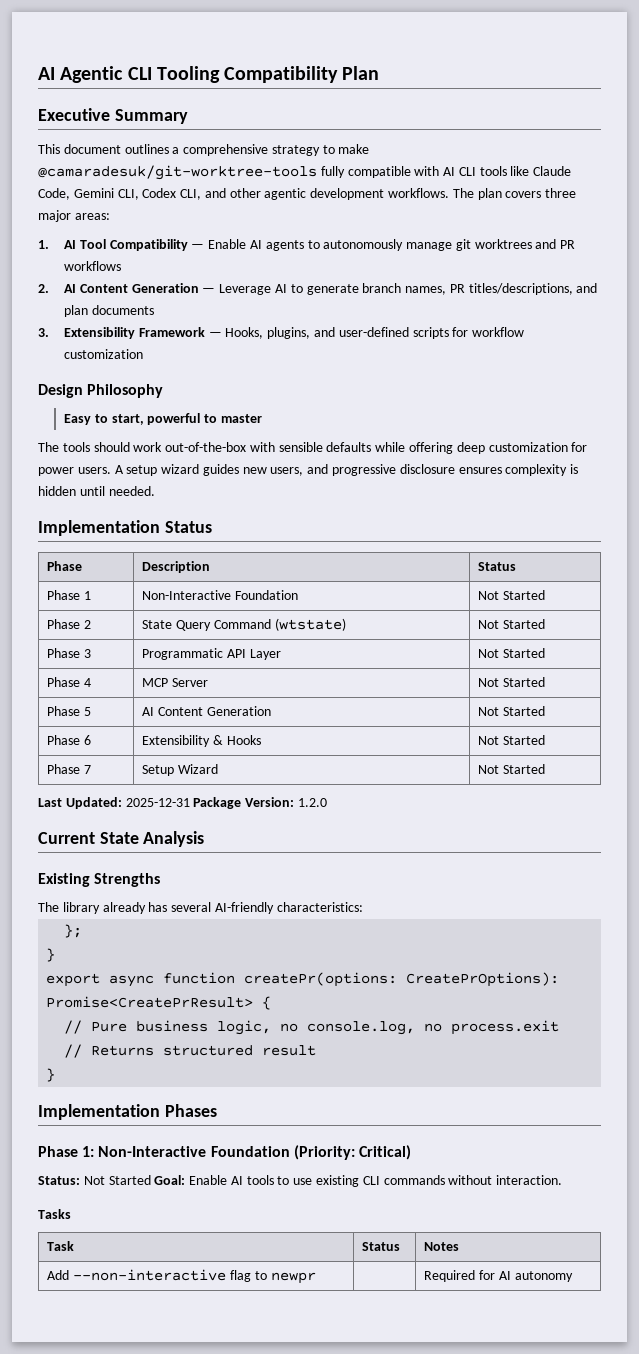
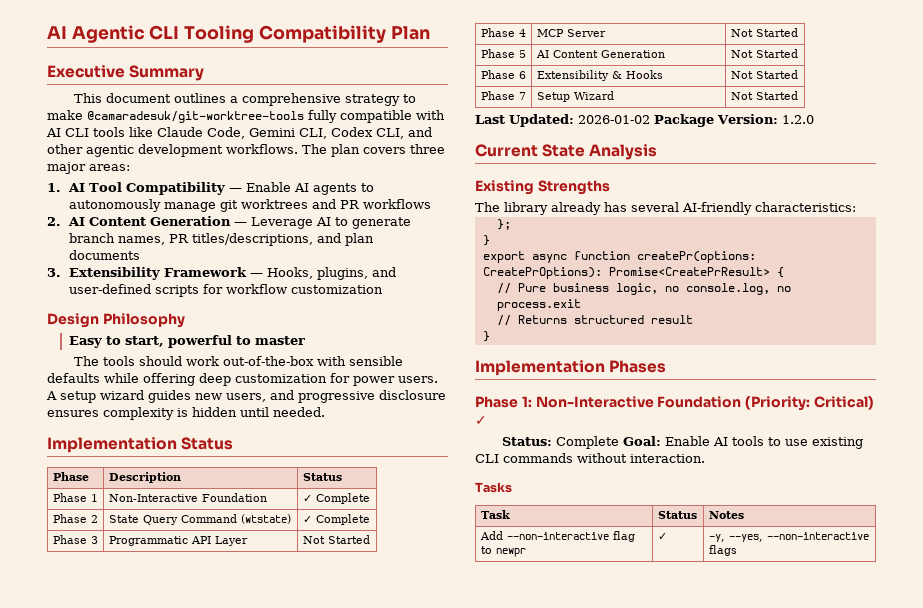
- Phase 1 | Non-Interactive Foundation | Not Started
+ Phase 1 | Non-Interactive Foundation | ✓ Complete
- Phase 2 | State Query Command (wtstate) | Not Started
+ Phase 2 | State Query Command (wtstate) | ✓ Complete
- Last Updated: 2025-12-31 Package Version: 1.2.0
+ Last Updated: 2026-01-02 Package Version: 1.2.0
- Phase 1: Non-Interactive Foundation (Priority: Critical)
+ Phase 1: Non-Interactive Foundation (Priority: Critical) ✓
- Status: Not Started Goal: Enable AI tools to use existing CLI commands without interaction.
+ Status: Complete Goal: Enable AI tools to use existing CLI commands without interaction.
- Add --non-interactive flag to newpr | | Required for AI autonomy
+ Add --non-interactive flag to newpr | ✓ | -y, --yes, --non-interactive flags

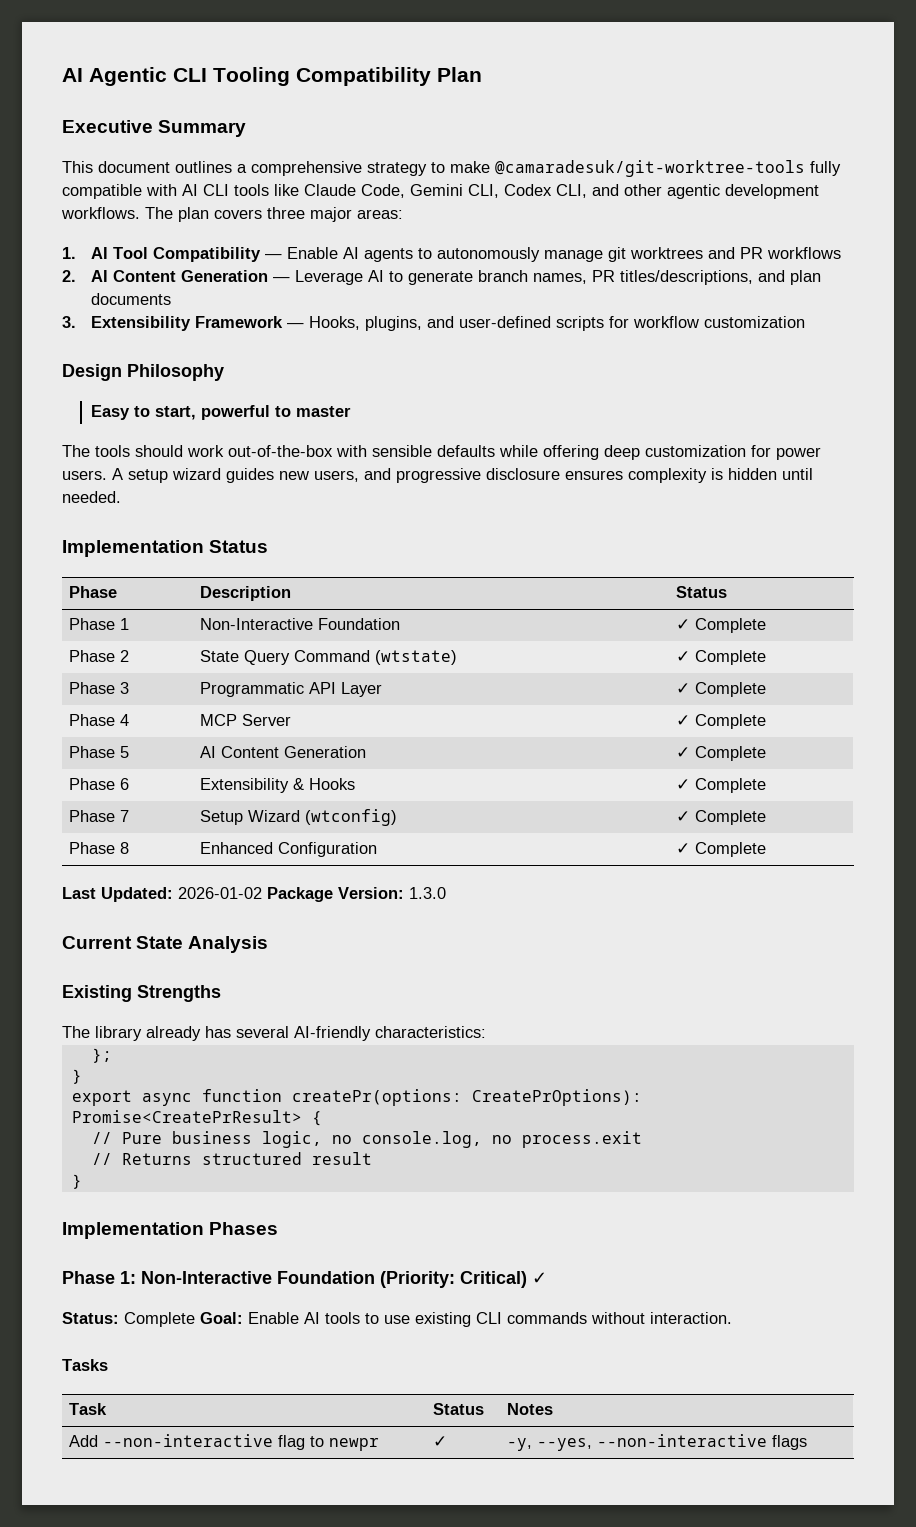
- Phase 3 | Programmatic API Layer | Not Started
+ Phase 3 | Programmatic API Layer | ✓ Complete
- Phase 4 | MCP Server | Not Started
+ Phase 4 | MCP Server | ✓ Complete
- Phase 5 | AI Content Generation | Not Started
+ Phase 5 | AI Content Generation | ✓ Complete
- Phase 6 | Extensibility & Hooks | Not Started
+ Phase 6 | Extensibility & Hooks | ✓ Complete
- Phase 7 | Setup Wizard | Not Started
+ Phase 7 | Setup Wizard (wtconfig) | ✓ Complete
+ Phase 8 | Enhanced Configuration | ✓ Complete
- Last Updated: 2026-01-02 Package Version: 1.2.0
+ Last Updated: 2026-01-02 Package Version: 1.3.0

